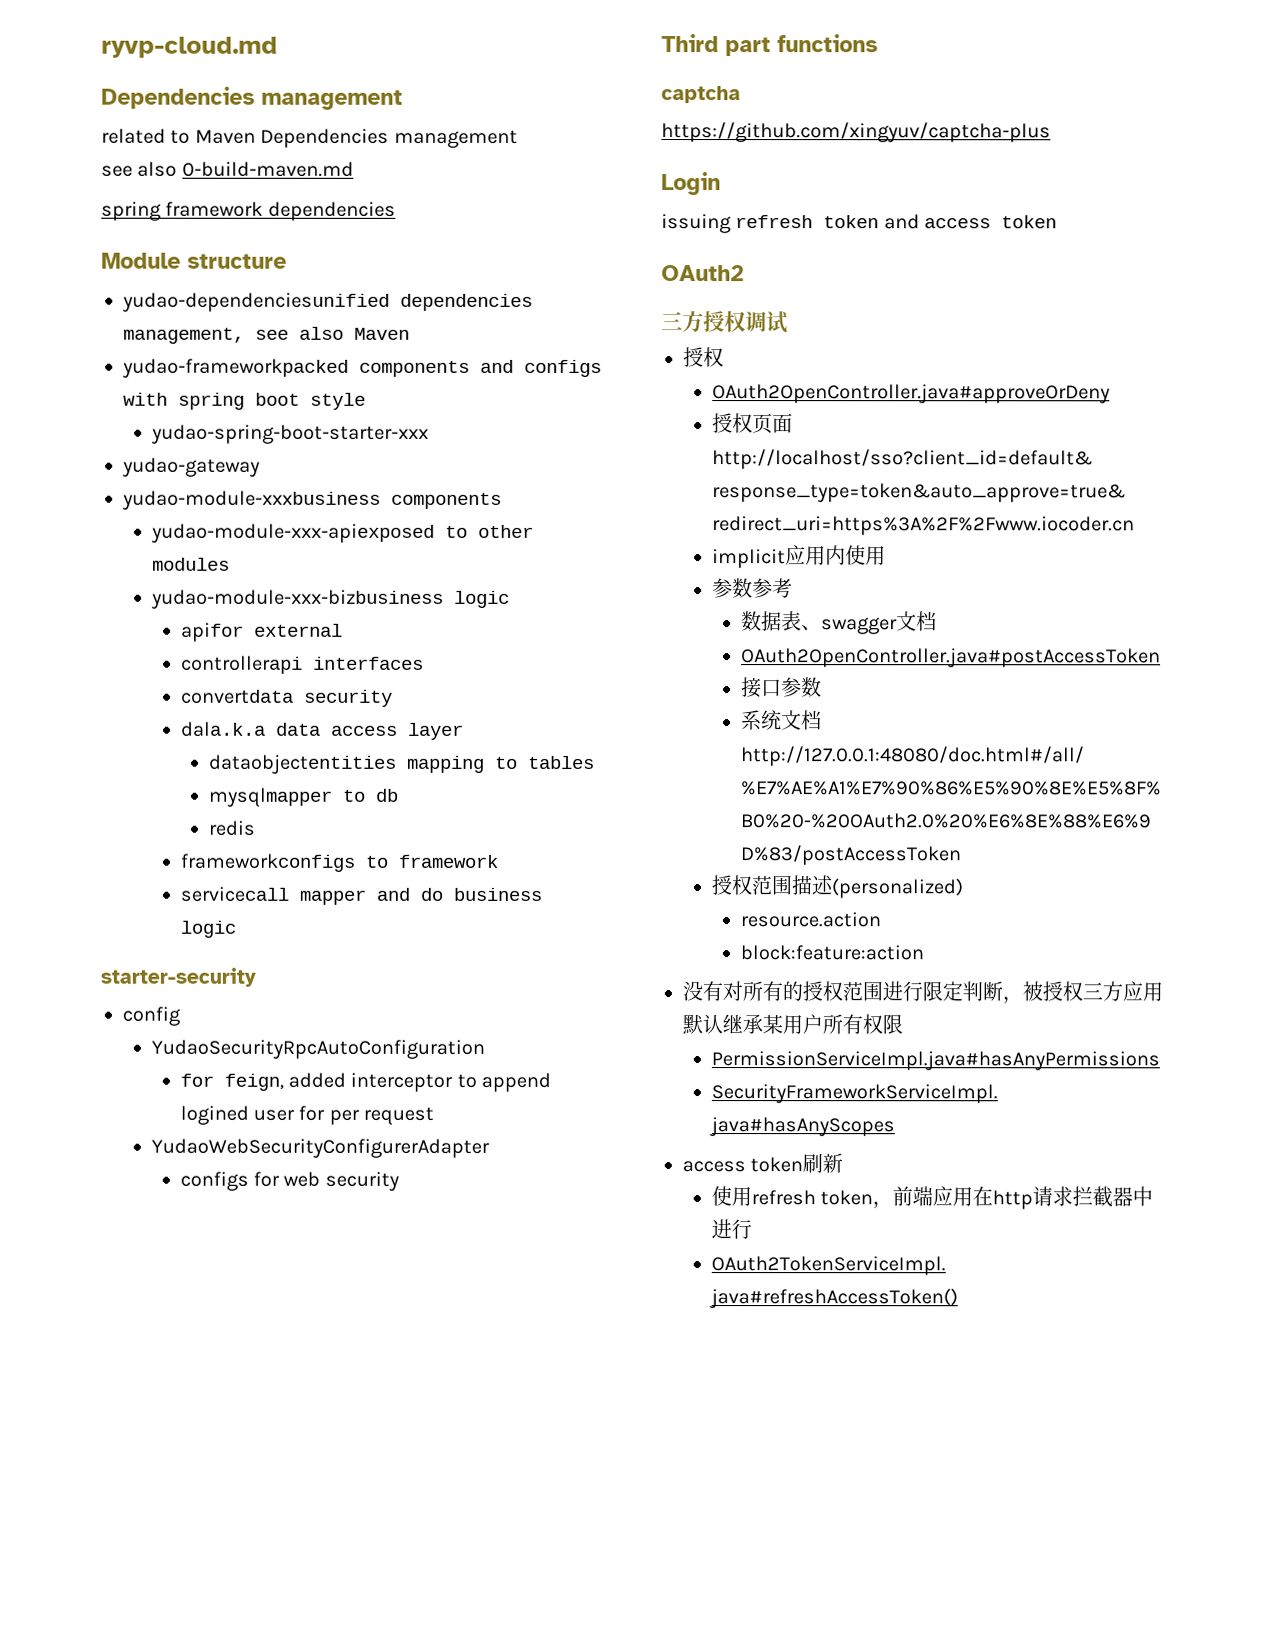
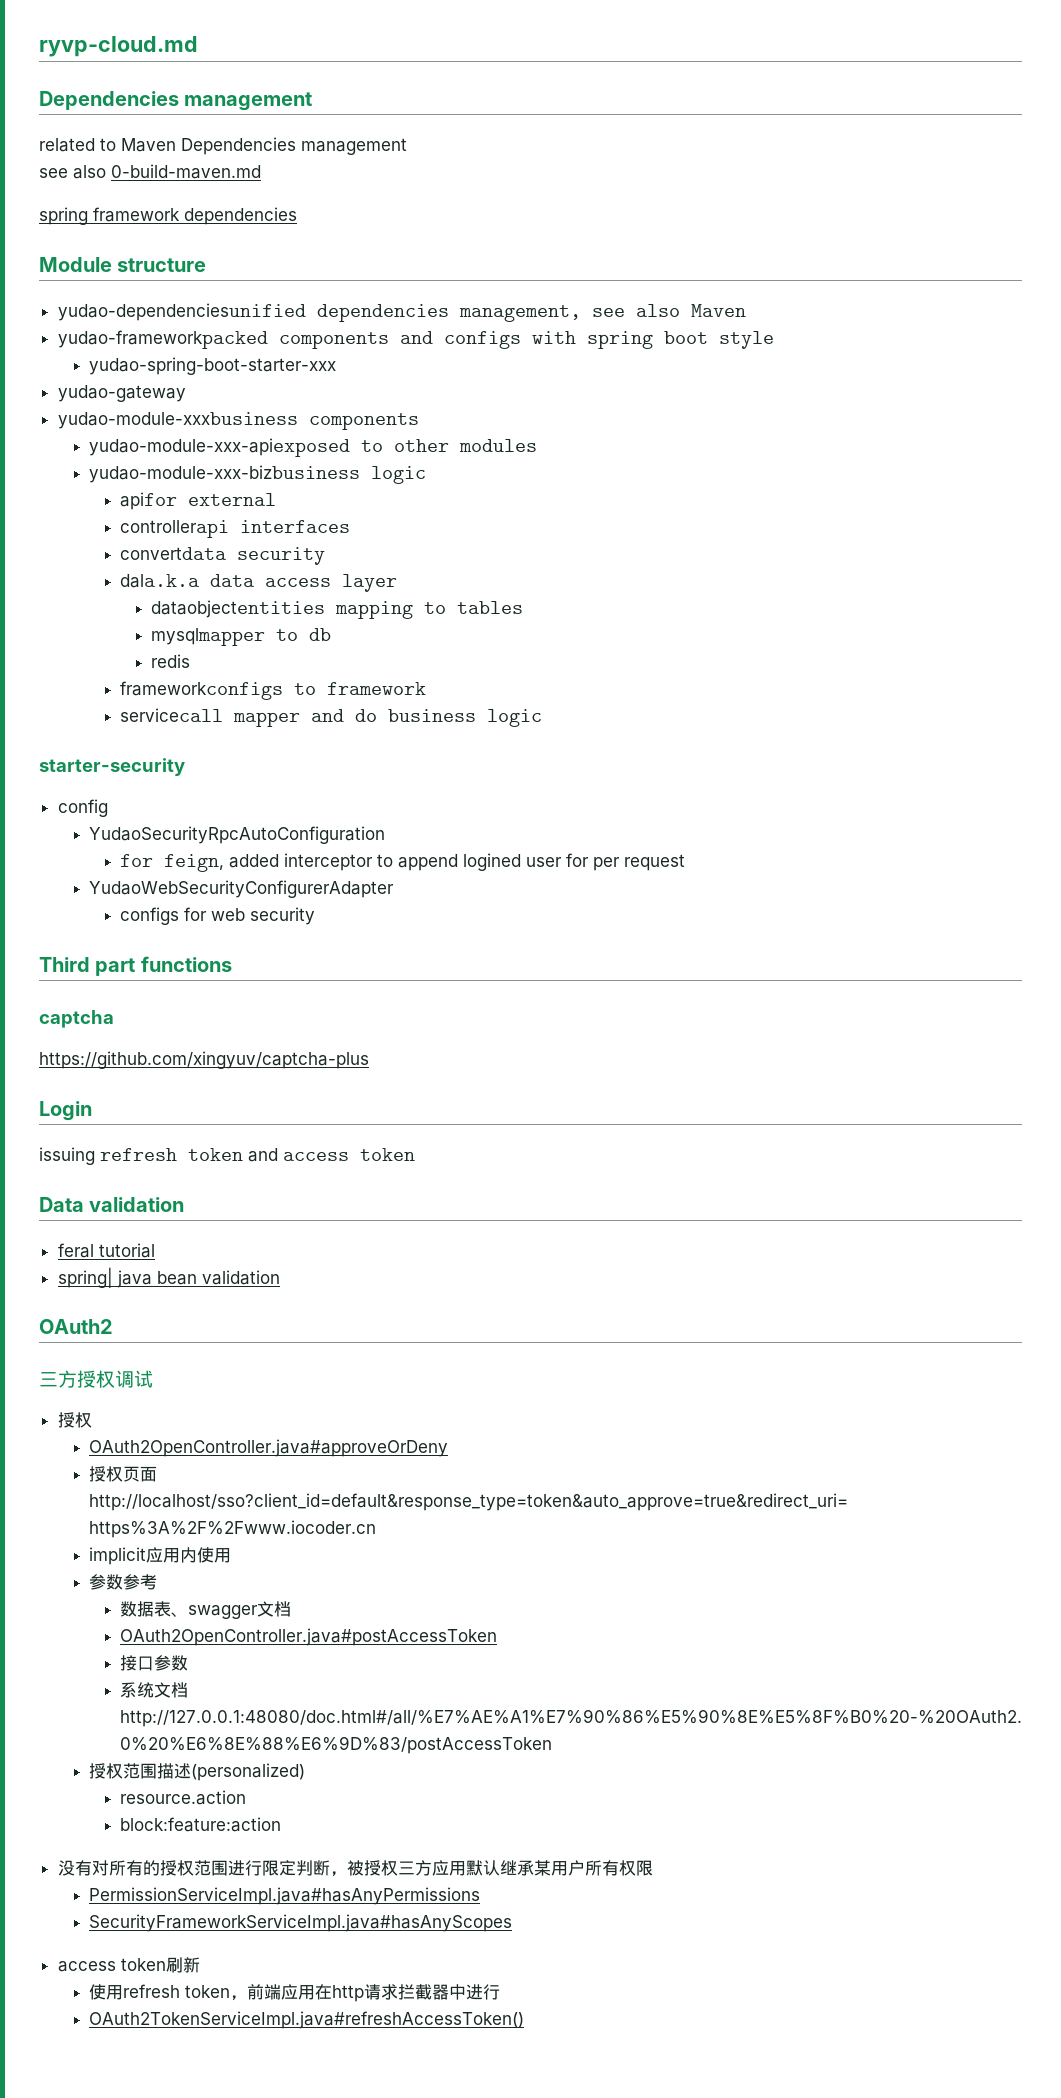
+ Data validation
+ feral tutorial
+ spring| java bean validation

